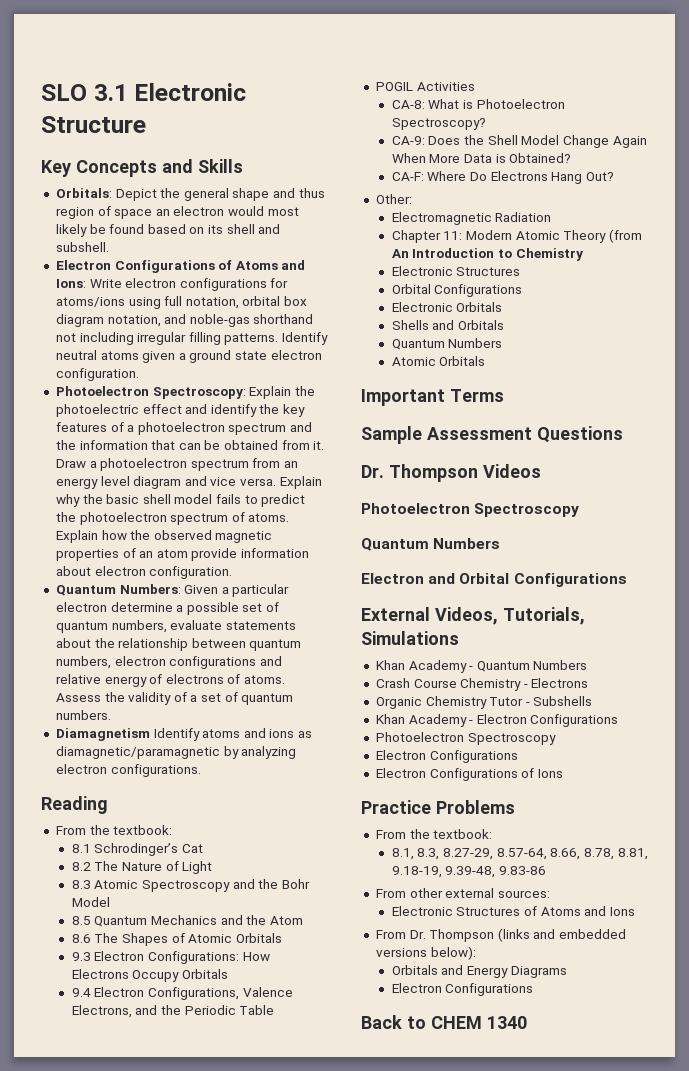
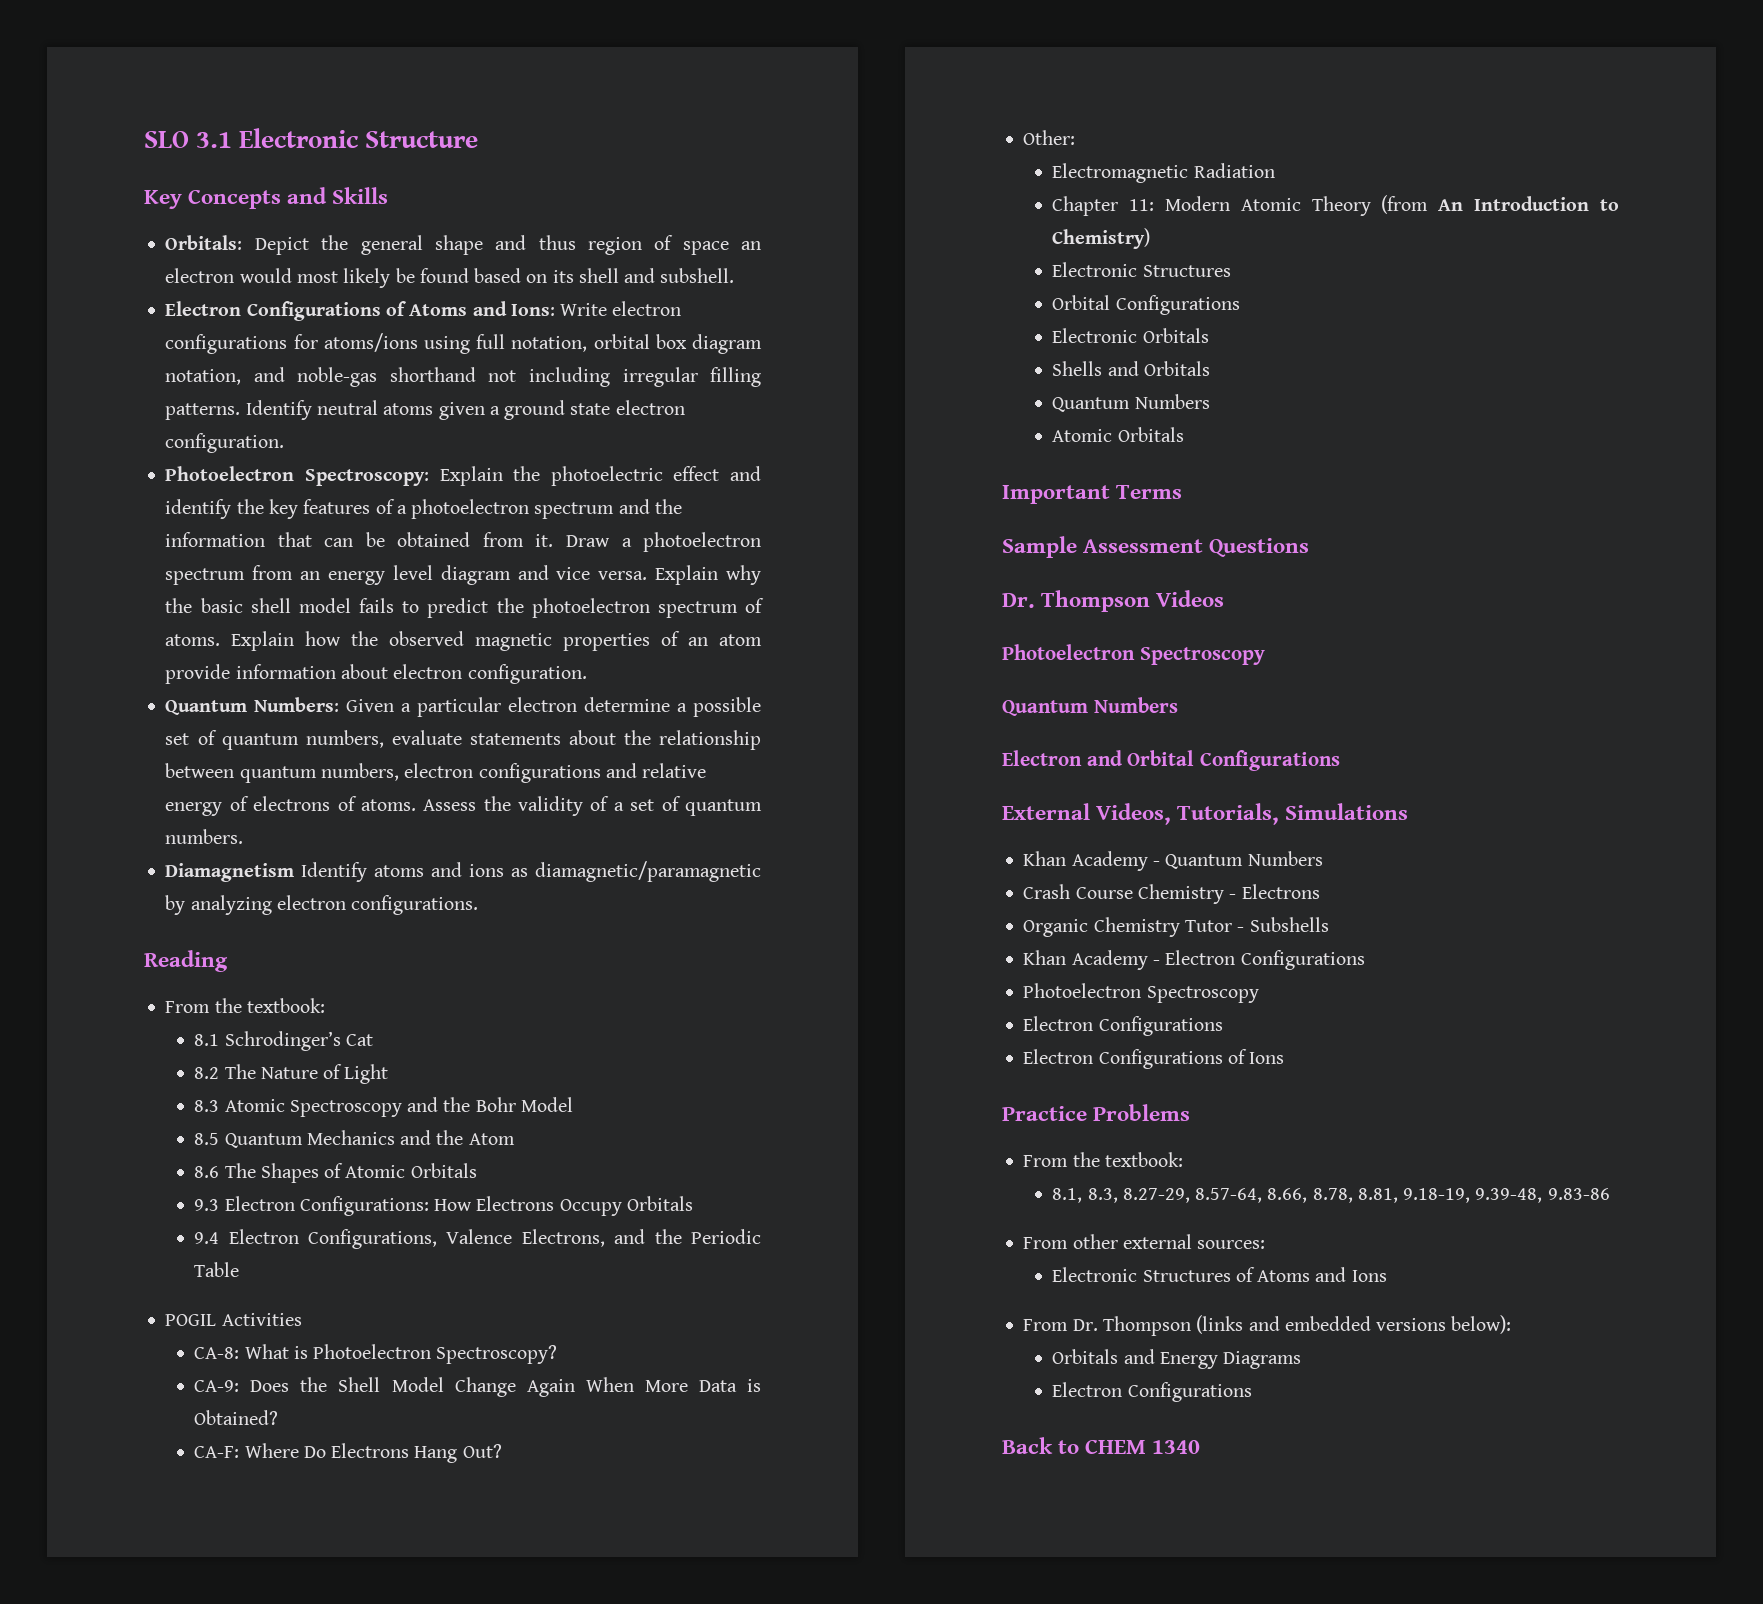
- Chapter 11: Modern Atomic Theory (from An Introduction to Chemistry
+ Chapter 11: Modern Atomic Theory (from An Introduction to Chemistry)

